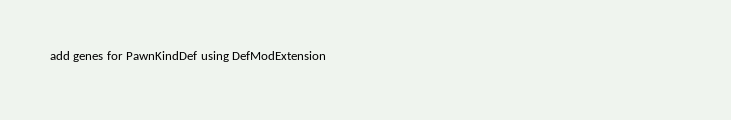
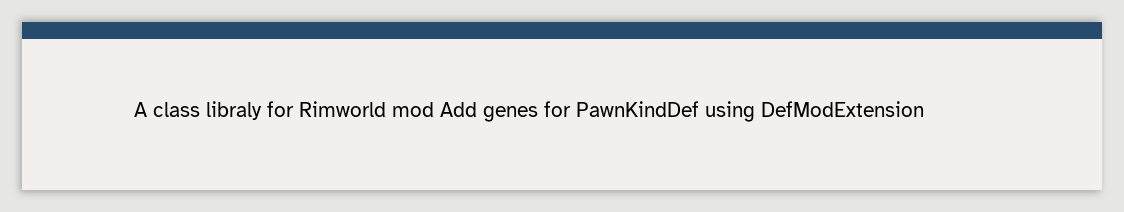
- add genes for PawnKindDef using DefModExtension
+ A class libraly for Rimworld mod Add genes for PawnKindDef using DefModExtension

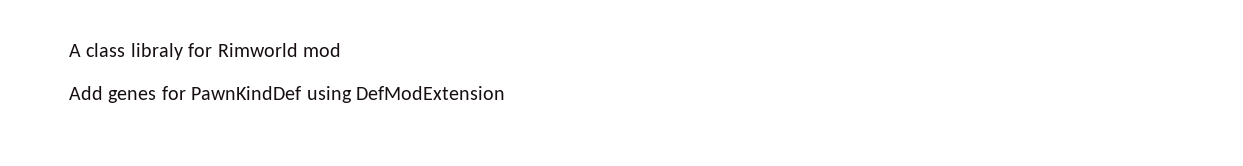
- A class libraly for Rimworld mod Add genes for PawnKindDef using DefModExtension
+ A class libraly for Rimworld mod
+ Add genes for PawnKindDef using DefModExtension

